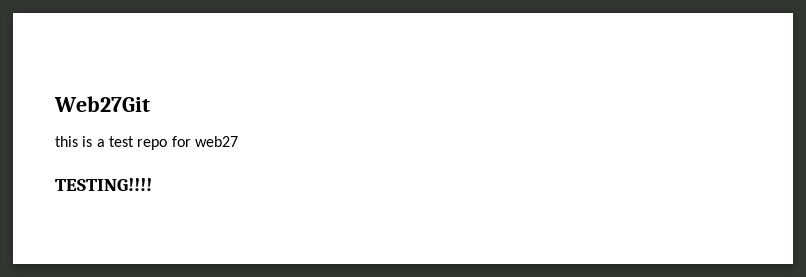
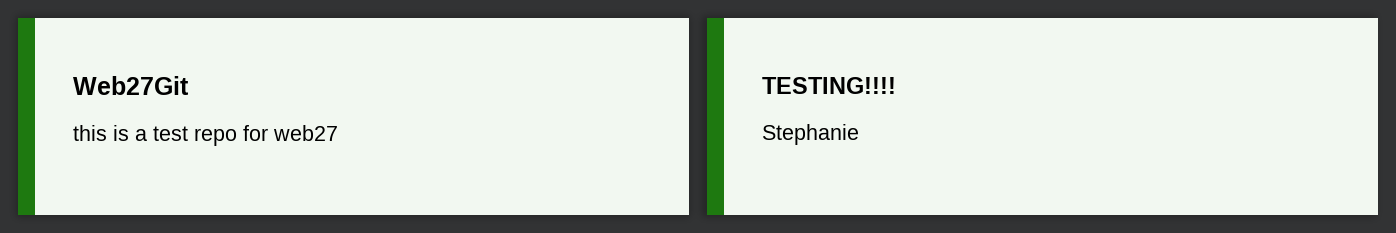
+ Stephanie

